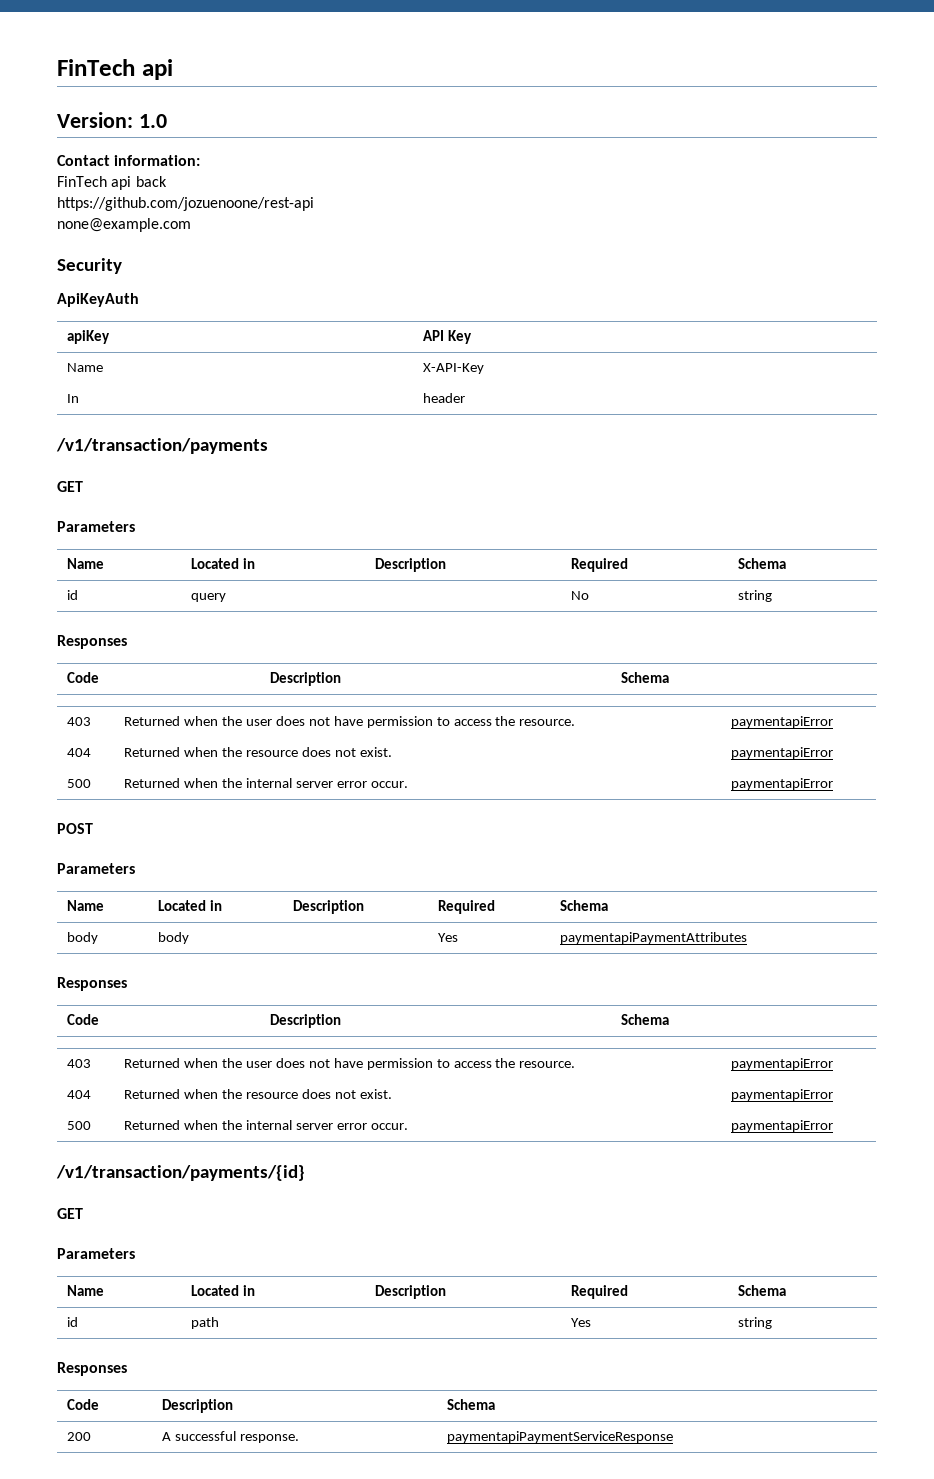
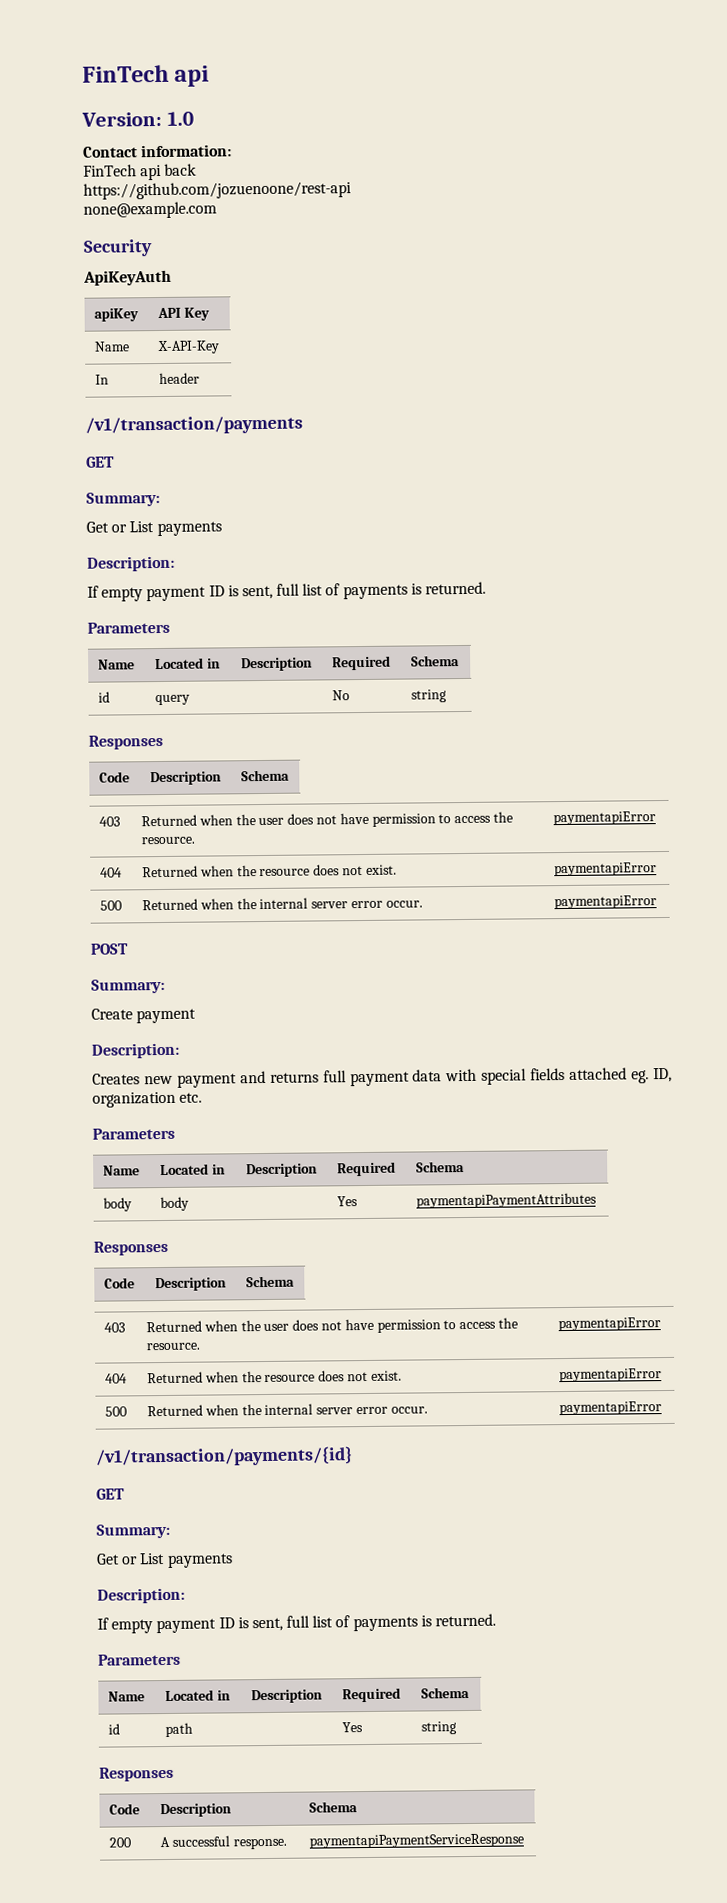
  /v1/transaction/payments
  GET
+ Summary:
+ Get or List payments
+ Description:
+ If empty payment ID is sent, full list of payments is returned.
  POST
+ Summary:
+ Create payment
+ Description:
+ Creates new payment and returns full payment data with special fields attached eg. ID, organization etc.
  /v1/transaction/payments/{id}
  GET
+ Summary:
+ Get or List payments
+ Description:
+ If empty payment ID is sent, full list of payments is returned.

